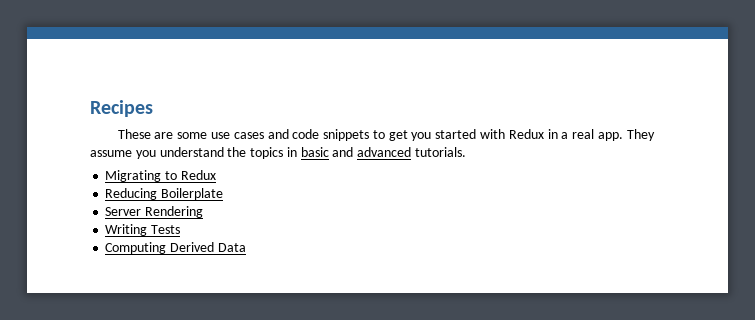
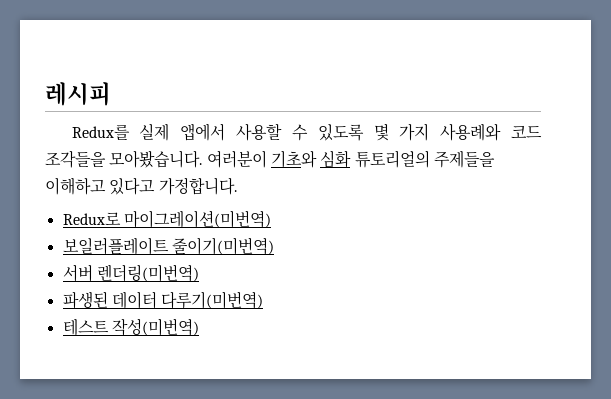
- Recipes
- These are some use cases and code snippets to get you started with Redux in a real app. They assume you understand the topics in basic and advanced tutorials.
- Migrating to Redux
- Reducing Boilerplate
- Server Rendering
- Writing Tests
- Computing Derived Data
+ 레시피
+ Redux를 실제 앱에서 사용할 수 있도록 몇 가지 사용례와 코드 조각들을 모아봤습니다. 여러분이 기초와 심화 튜토리얼의 주제들을 이해하고 있다고 가정합니다.
+ Redux로 마이그레이션(미번역)
+ 보일러플레이트 줄이기(미번역)
+ 서버 렌더링(미번역)
+ 파생된 데이터 다루기(미번역)
+ 테스트 작성(미번역)

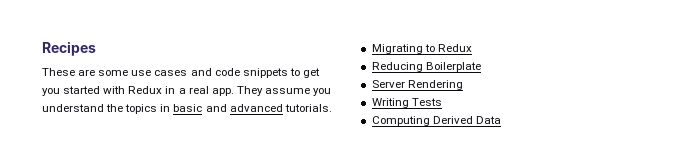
- 레시피
- Redux를 실제 앱에서 사용할 수 있도록 몇 가지 사용례와 코드 조각들을 모아봤습니다. 여러분이 기초와 심화 튜토리얼의 주제들을 이해하고 있다고 가정합니다.
- Redux로 마이그레이션(미번역)
- 보일러플레이트 줄이기(미번역)
- 서버 렌더링(미번역)
- 파생된 데이터 다루기(미번역)
- 테스트 작성(미번역)
+ Recipes
+ These are some use cases and code snippets to get you started with Redux in a real app. They assume you understand the topics in basic and advanced tutorials.
+ Migrating to Redux
+ Reducing Boilerplate
+ Server Rendering
+ Writing Tests
+ Computing Derived Data

